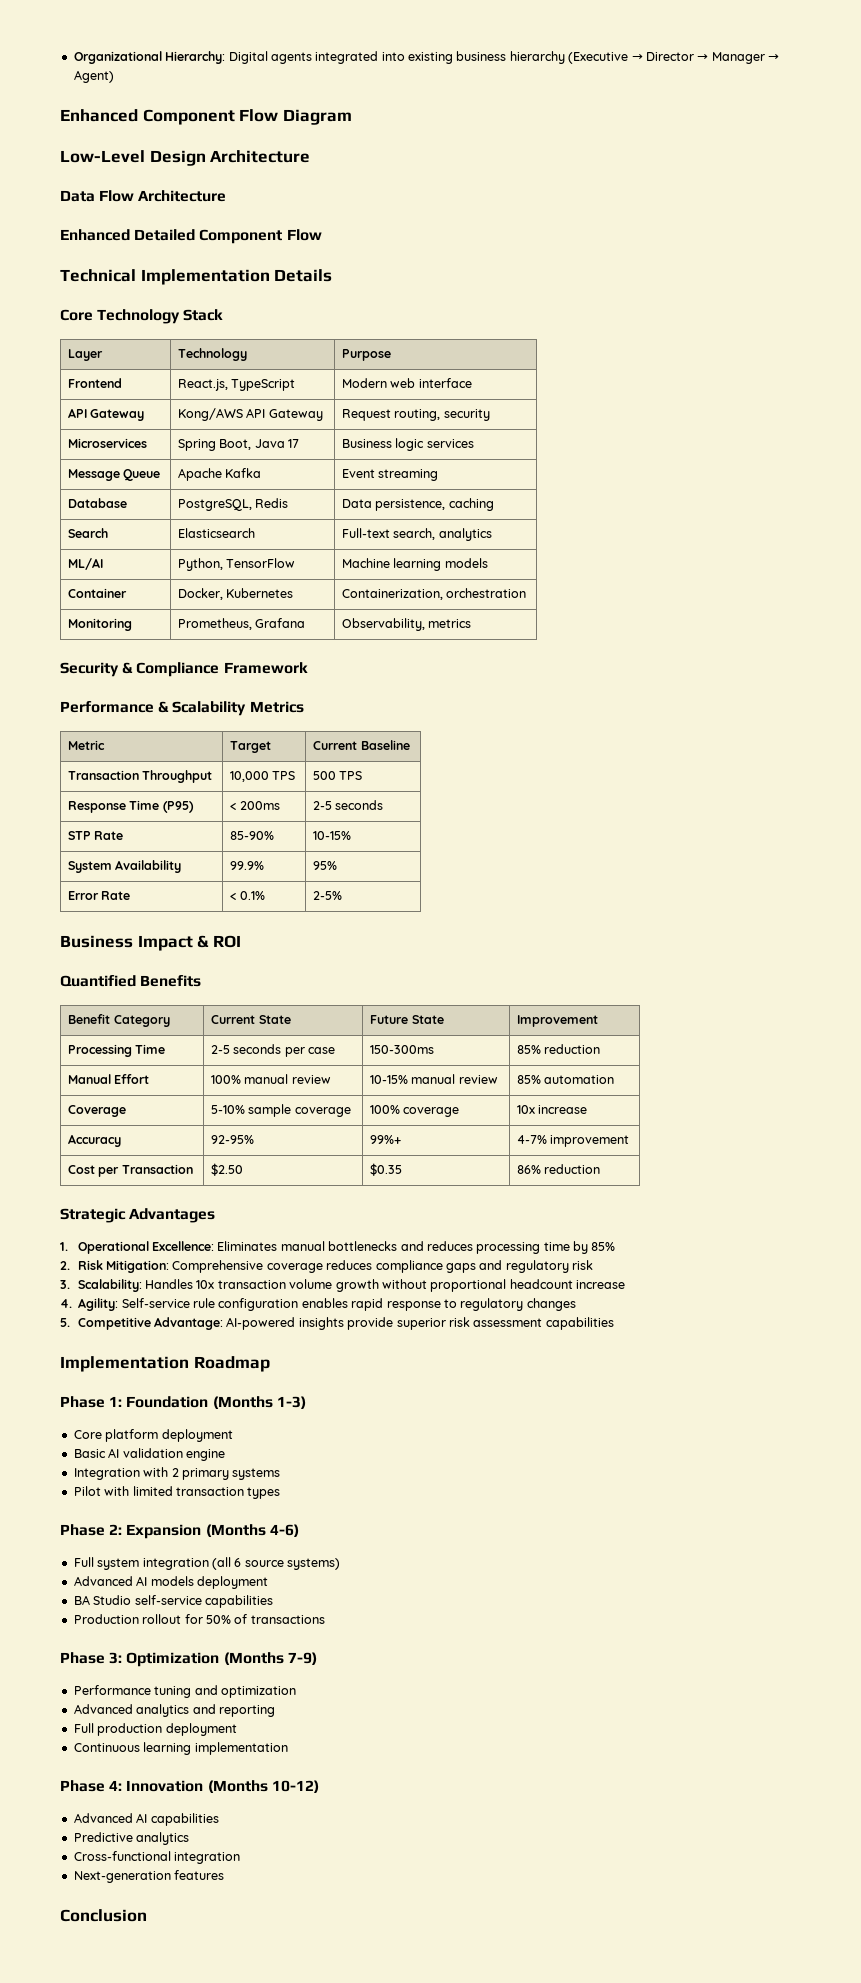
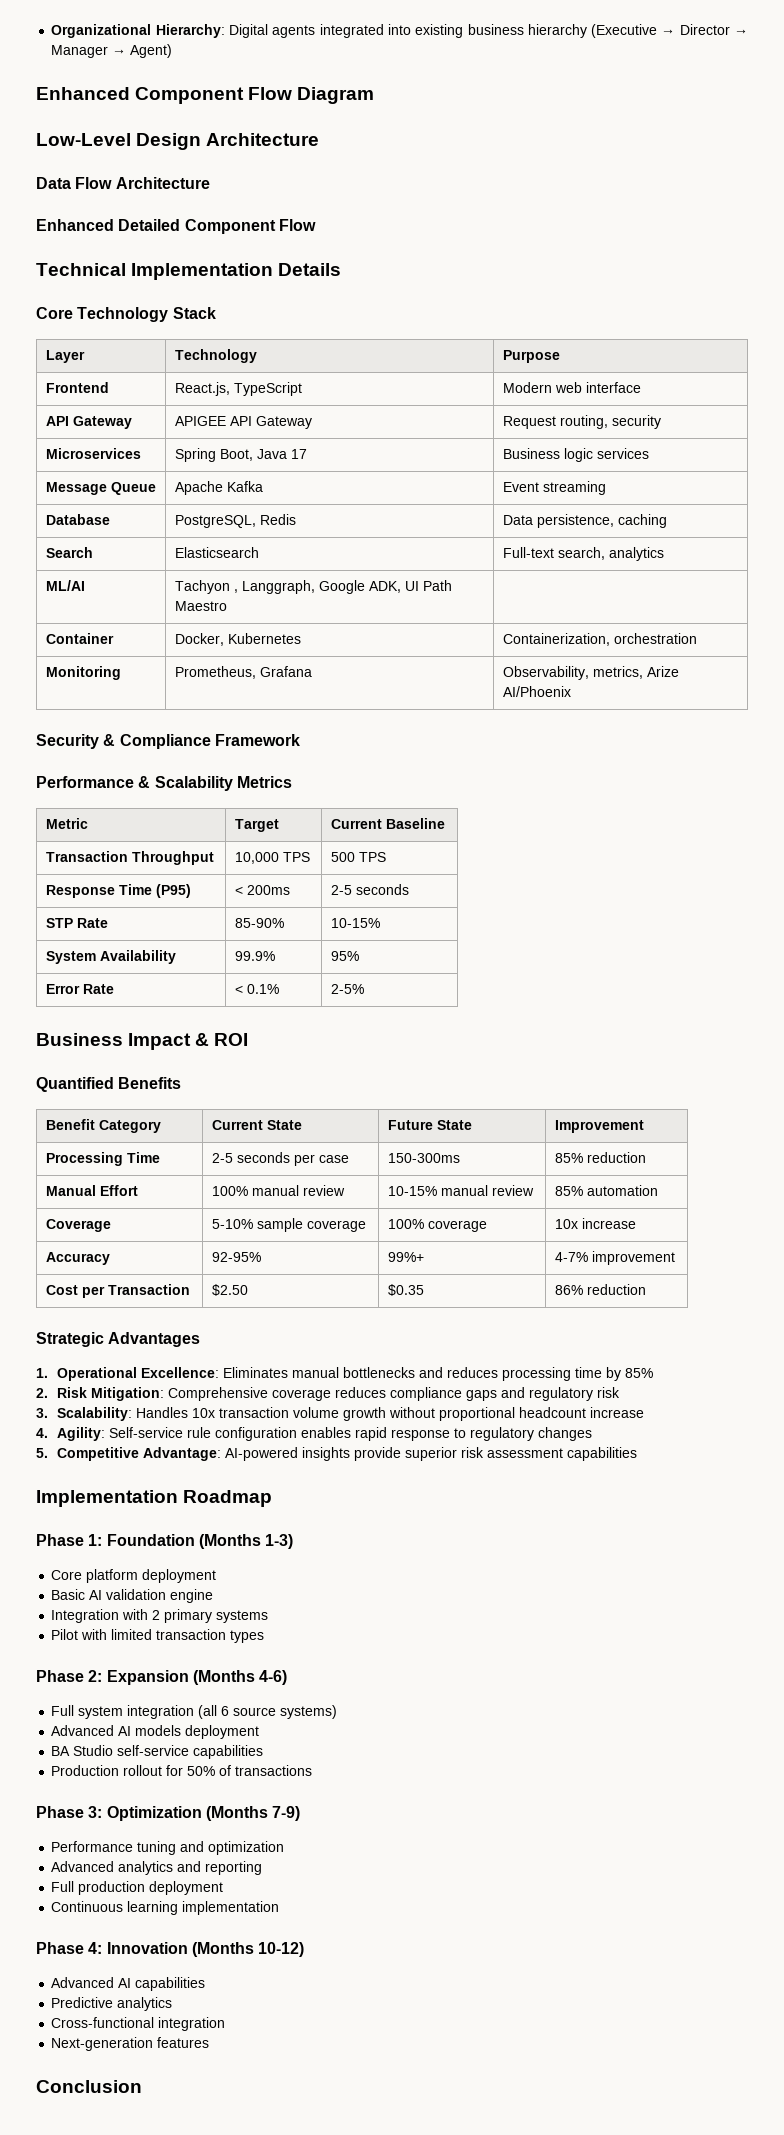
- API Gateway | Kong/AWS API Gateway | Request routing, security
+ API Gateway | APIGEE API Gateway | Request routing, security
- ML/AI | Python, TensorFlow | Machine learning models
+ ML/AI | Tachyon , Langgraph, Google ADK, UI Path Maestro |
- Monitoring | Prometheus, Grafana | Observability, metrics
+ Monitoring | Prometheus, Grafana | Observability, metrics, Arize AI/Phoenix

